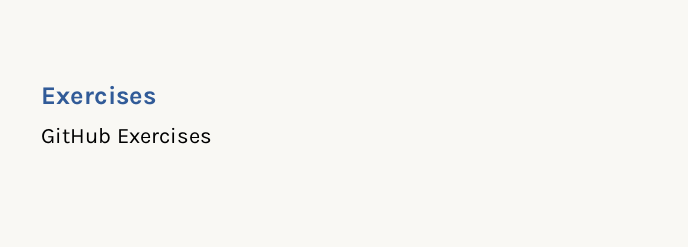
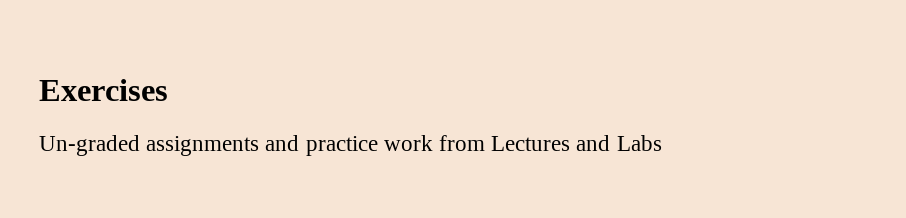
- GitHub Exercises
+ Un-graded assignments and practice work from Lectures and Labs

